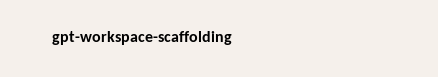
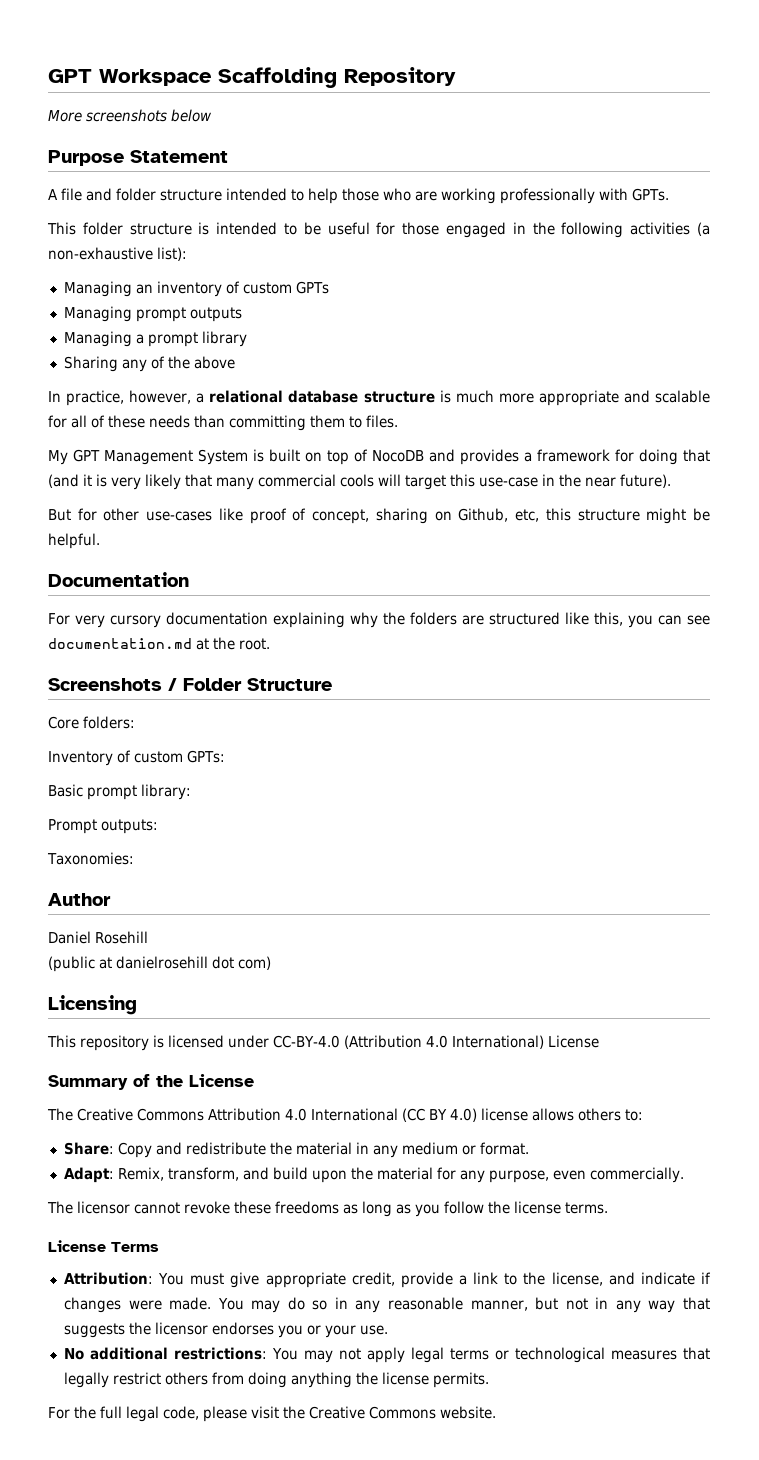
- gpt-workspace-scaffolding
+ GPT Workspace Scaffolding Repository
+ More screenshots below
+ Purpose Statement
+ A file and folder structure intended to help those who are working professionally with GPTs.
+ This folder structure is intended to be useful for those engaged in the following activities (a non-exhaustive list):
+ Managing an inventory of custom GPTs
+ Managing prompt outputs
+ Managing a prompt library
+ Sharing any of the above
+ In practice, however, a relational database structure is much more appropriate and scalable for all of these needs than committing them to files.
+ My GPT Management System is built on top of NocoDB and provides a framework for doing that (and it is very likely that many commercial cools will target this use-case in the near future).
+ But for other use-cases like proof of concept, sharing on Github, etc, this structure might be helpful.
+ Documentation
+ For very cursory documentation explaining why the folders are structured like this, you can see documentation.md at the root.
+ Screenshots / Folder Structure
+ Core folders:
+ Inventory of custom GPTs:
+ Basic prompt library:
+ Prompt outputs:
+ Taxonomies:
+ Author
+ Daniel Rosehill
+ (public at danielrosehill dot com)
+ Licensing
+ This repository is licensed under CC-BY-4.0 (Attribution 4.0 International) License
+ Summary of the License
+ The Creative Commons Attribution 4.0 International (CC BY 4.0) license allows others to:
+ Share: Copy and redistribute the material in any medium or format.
+ Adapt: Remix, transform, and build upon the material for any purpose, even commercially.
+ The licensor cannot revoke these freedoms as long as you follow the license terms.
+ License Terms
+ Attribution: You must give appropriate credit, provide a link to the license, and indicate if changes were made. You may do so in any reasonable manner, but not in any way that suggests the licensor endorses you or your use.
+ No additional restrictions: You may not apply legal terms or technological measures that legally restrict others from doing anything the license permits.
+ For the full legal code, please visit the Creative Commons website.

